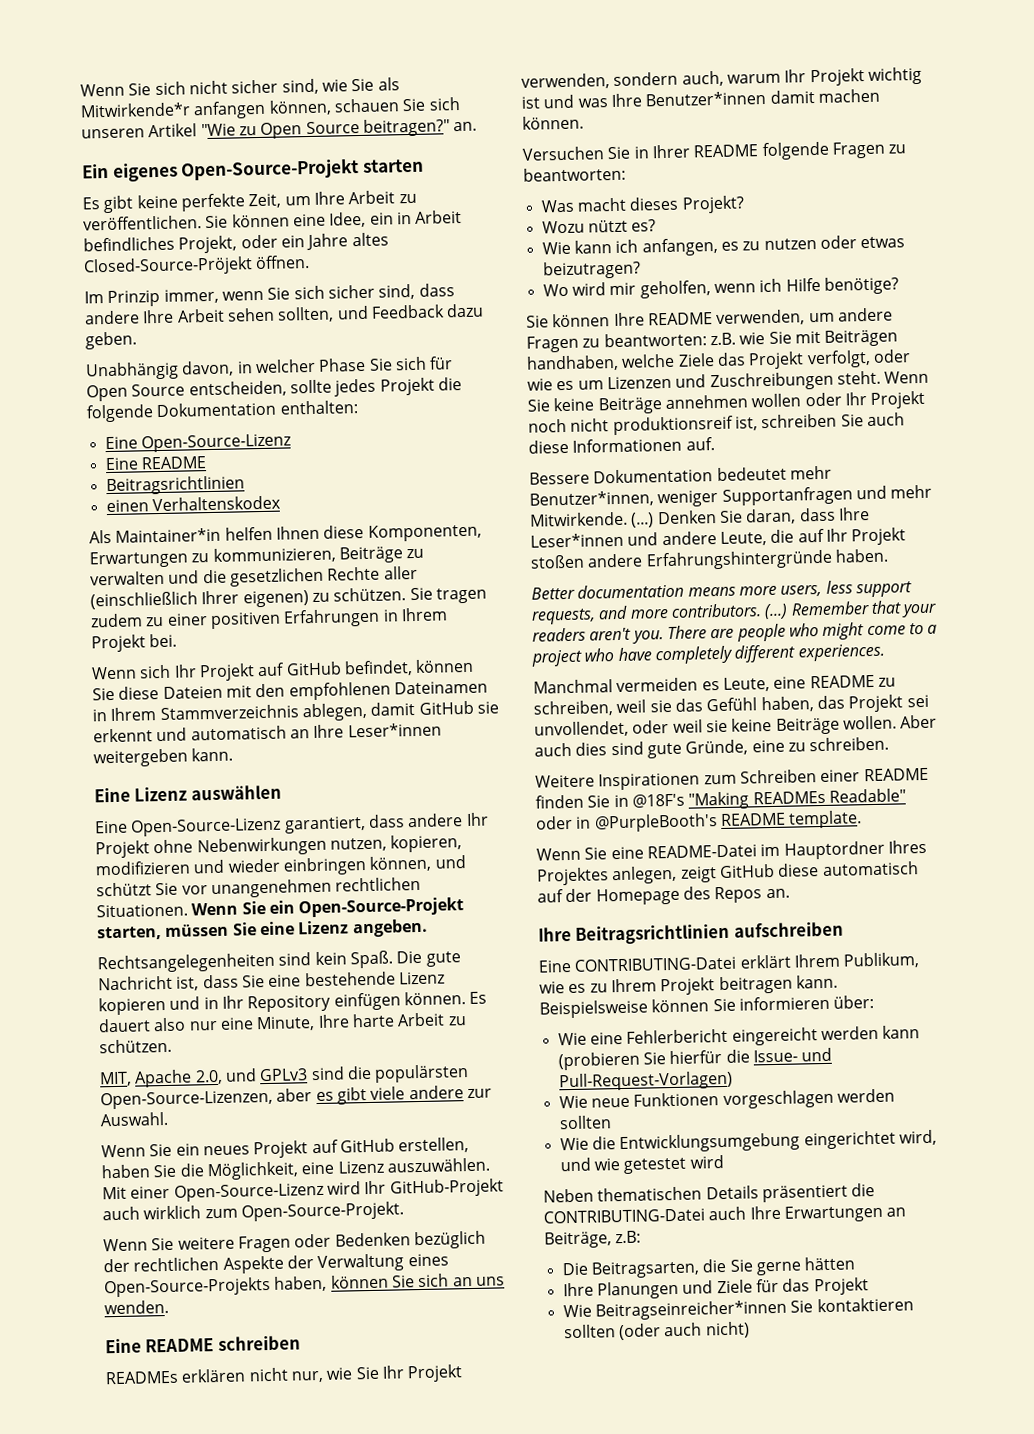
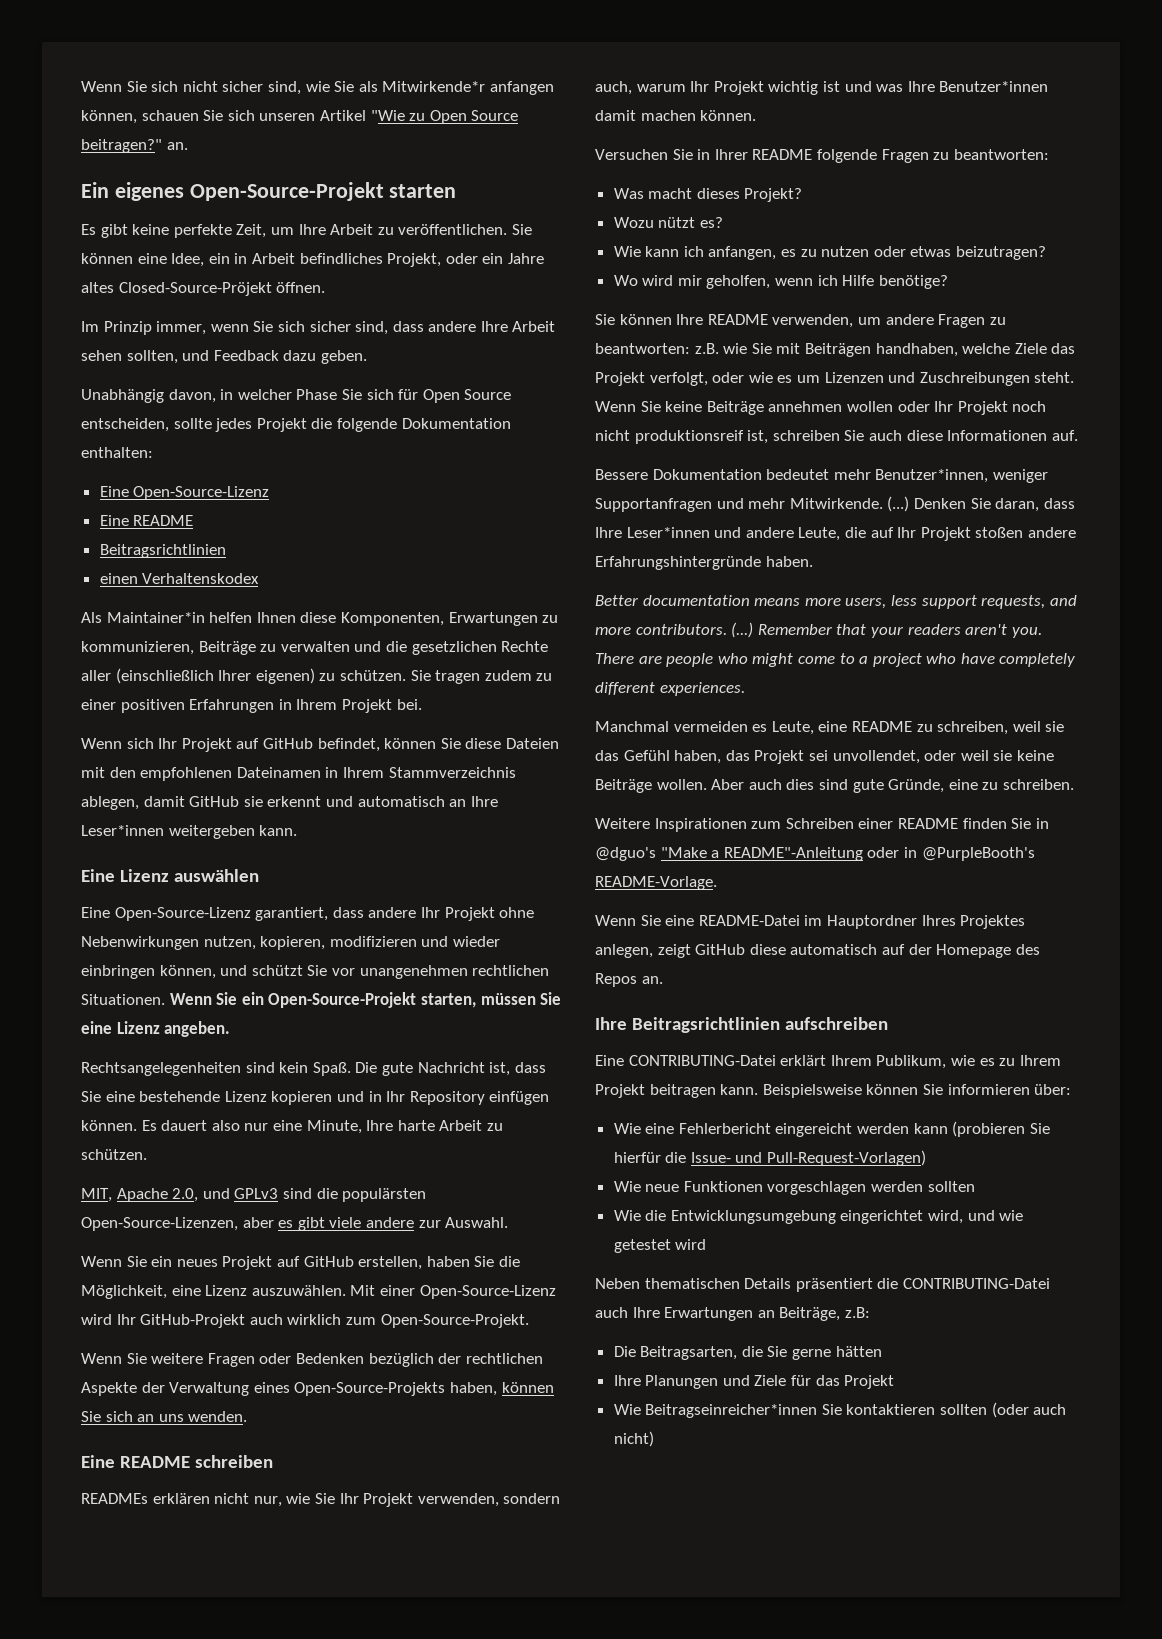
- Weitere Inspirationen zum Schreiben einer README finden Sie in @18F's "Making READMEs Readable" oder in @PurpleBooth's README template.
+ Weitere Inspirationen zum Schreiben einer README finden Sie in @dguo's "Make a README"-Anleitung oder in @PurpleBooth's README-Vorlage.

